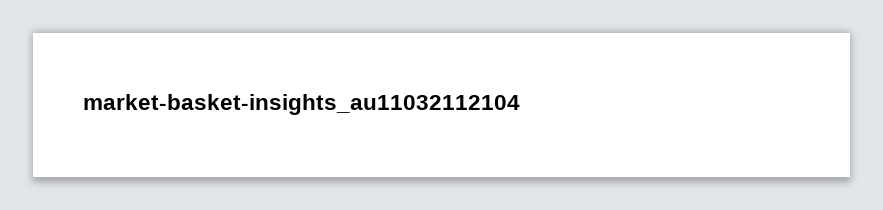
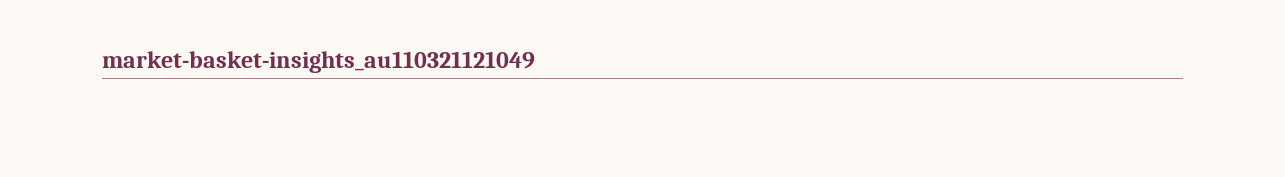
- market-basket-insights_au11032112104
+ market-basket-insights_au110321121049

